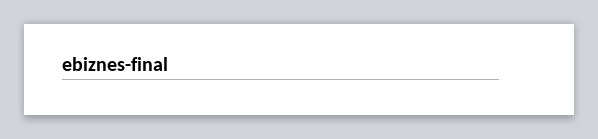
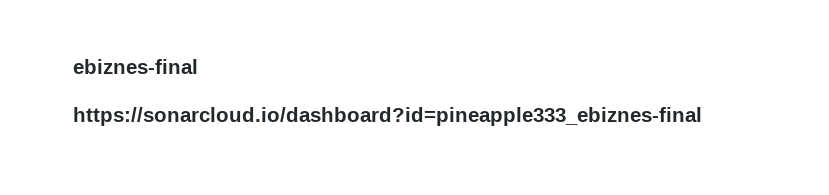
+ https://sonarcloud.io/dashboard?id=pineapple333_ebiznes-final

